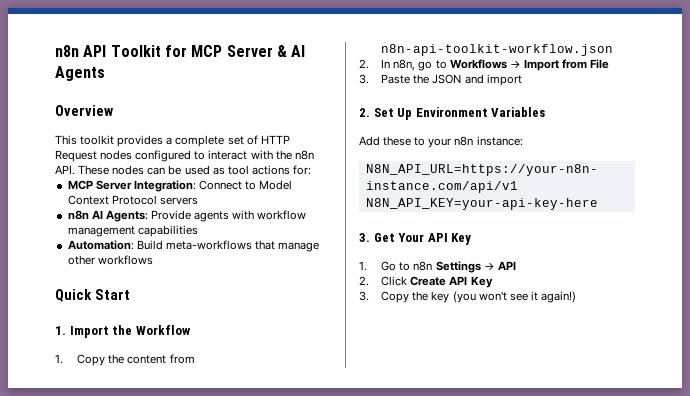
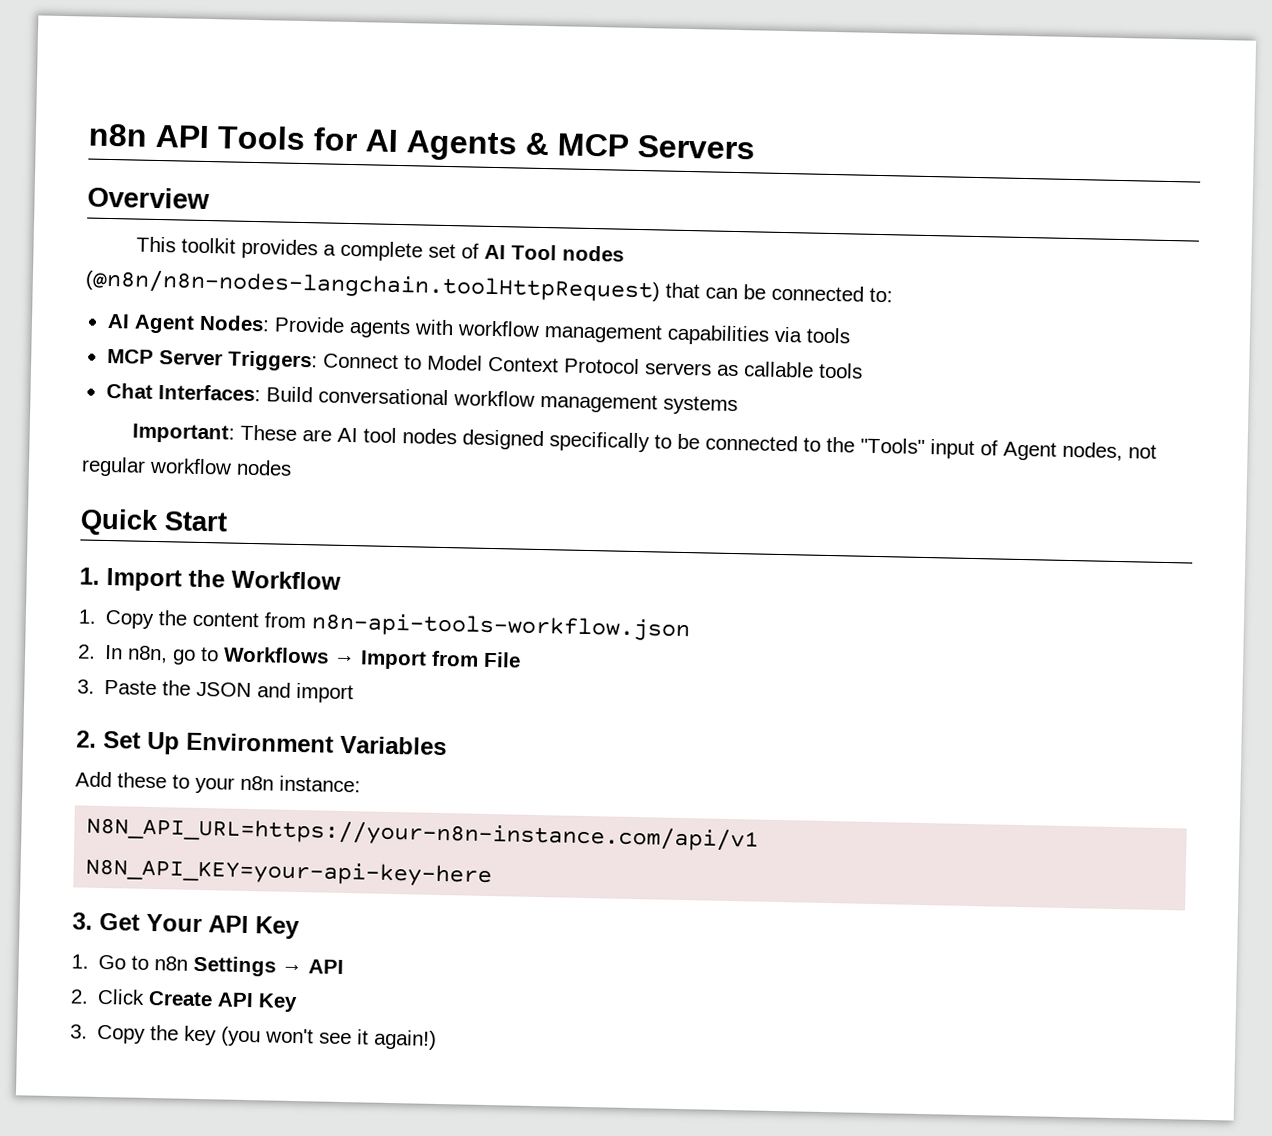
- n8n API Toolkit for MCP Server & AI Agents
+ n8n API Tools for AI Agents & MCP Servers
- This toolkit provides a complete set of HTTP Request nodes configured to interact with the n8n API. These nodes can be used as tool actions for:
- MCP Server Integration: Connect to Model Context Protocol servers
- n8n AI Agents: Provide agents with workflow management capabilities
- Automation: Build meta-workflows that manage other workflows
+ This toolkit provides a complete set of AI Tool nodes (@n8n/n8n-nodes-langchain.toolHttpRequest) that can be connected to:
+ AI Agent Nodes: Provide agents with workflow management capabilities via tools
+ MCP Server Triggers: Connect to Model Context Protocol servers as callable tools
+ Chat Interfaces: Build conversational workflow management systems
+ Important: These are AI tool nodes designed specifically to be connected to the "Tools" input of Agent nodes, not regular workflow nodes
- 1. Copy the content from n8n-api-toolkit-workflow.json
+ 1. Copy the content from n8n-api-tools-workflow.json

